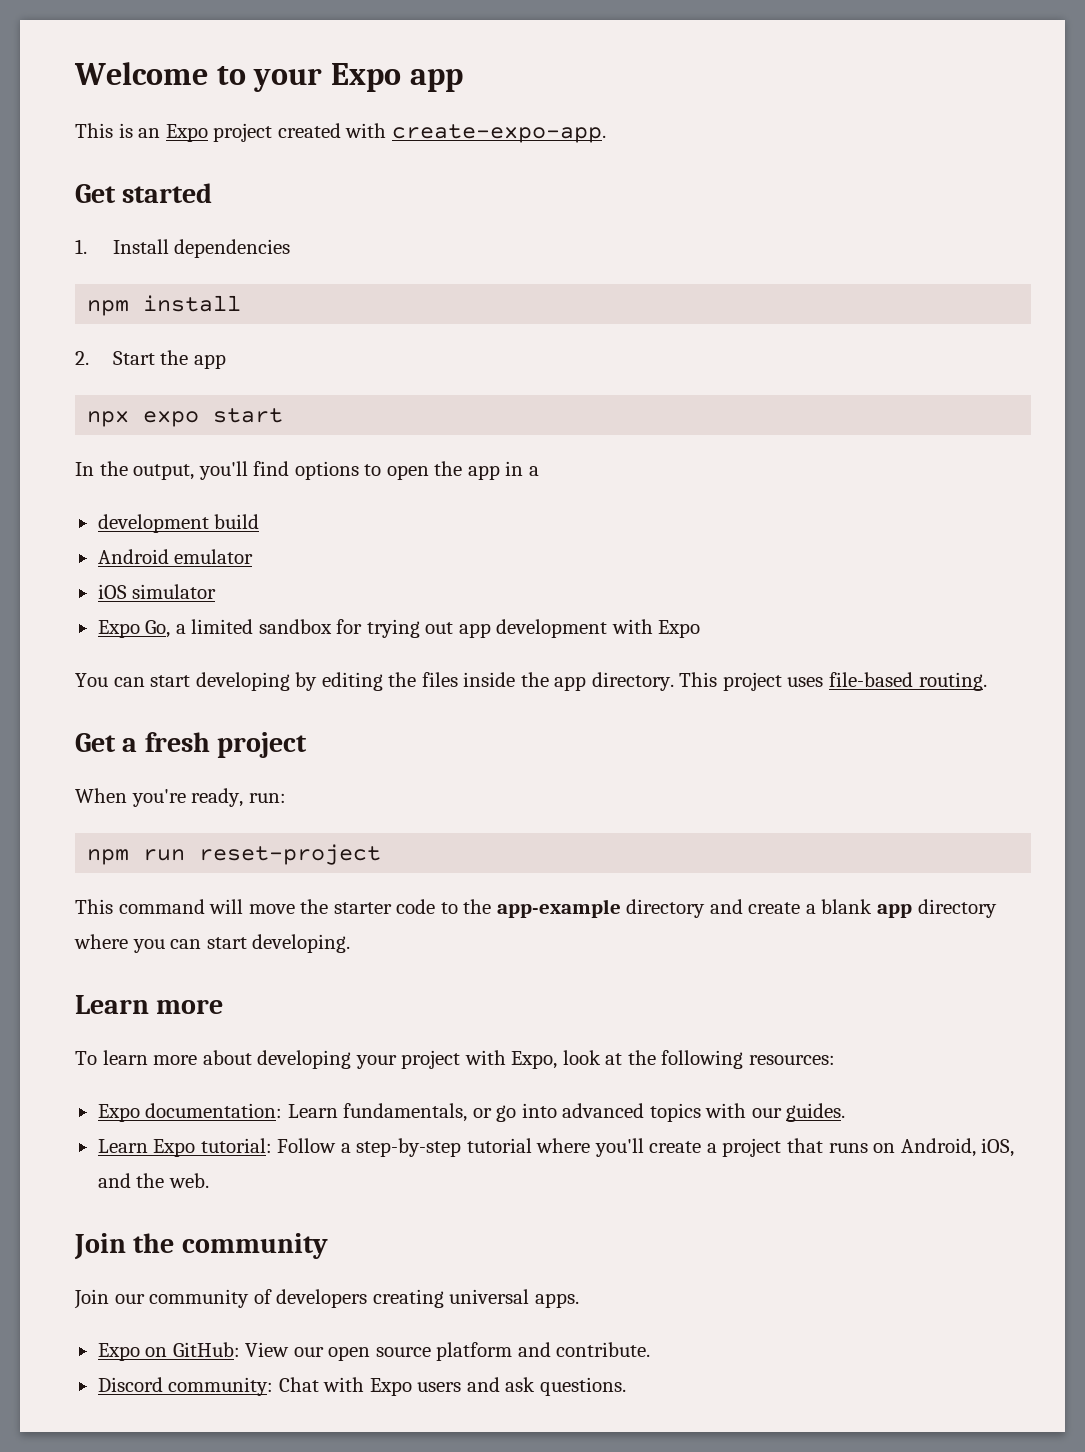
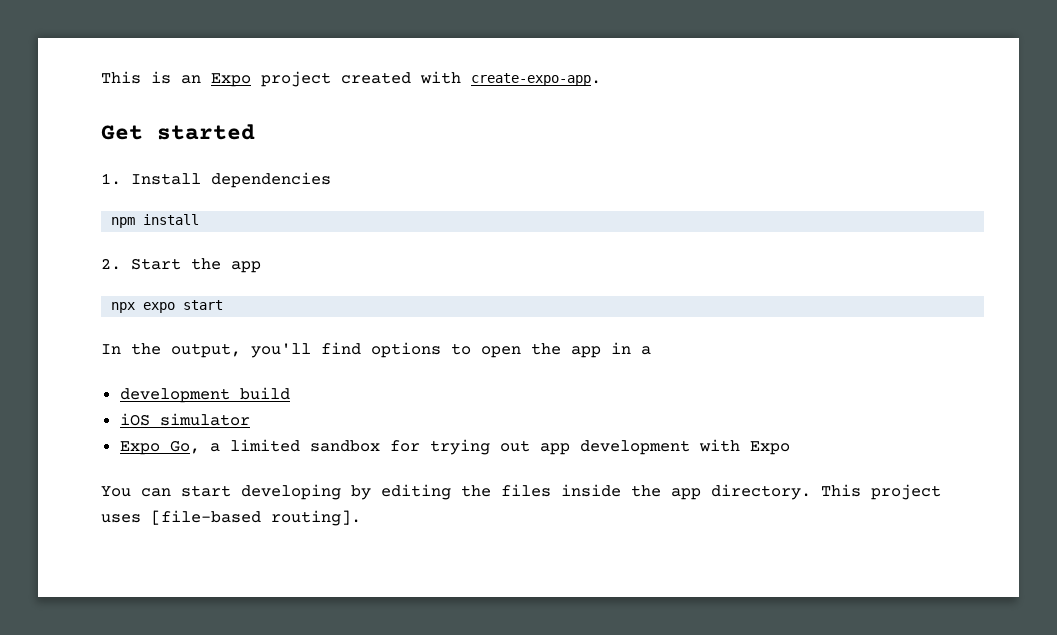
- Welcome to your Expo app
- Android emulator
- This project uses file-based routing.
- Get a fresh project
- When you're ready, run:
- npm run reset-project
- This command will move the starter code to the app-example directory and create a blank app directory where you can start developing.
- Learn more
- To learn more about developing your project with Expo, look at the following resources:
- Expo documentation: Learn fundamentals, or go into advanced topics with our guides.
- Learn Expo tutorial: Follow a step-by-step tutorial where you'll create a project that runs on Android, iOS, and the web.
- Join the community
- Join our community of developers creating universal apps.
- Expo on GitHub: View our open source platform and contribute.
- Discord community: Chat with Expo users and ask questions.
+ This project uses [file-based routing].

